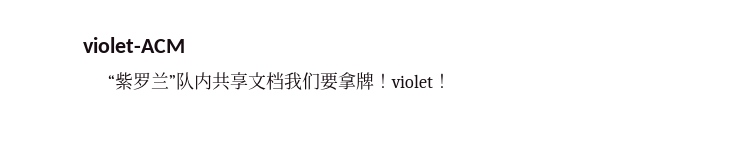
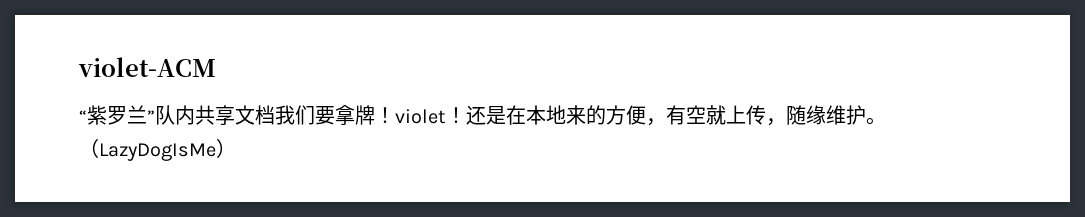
+ 还是在本地来的方便，有空就上传，随缘维护。（LazyDogIsMe）

